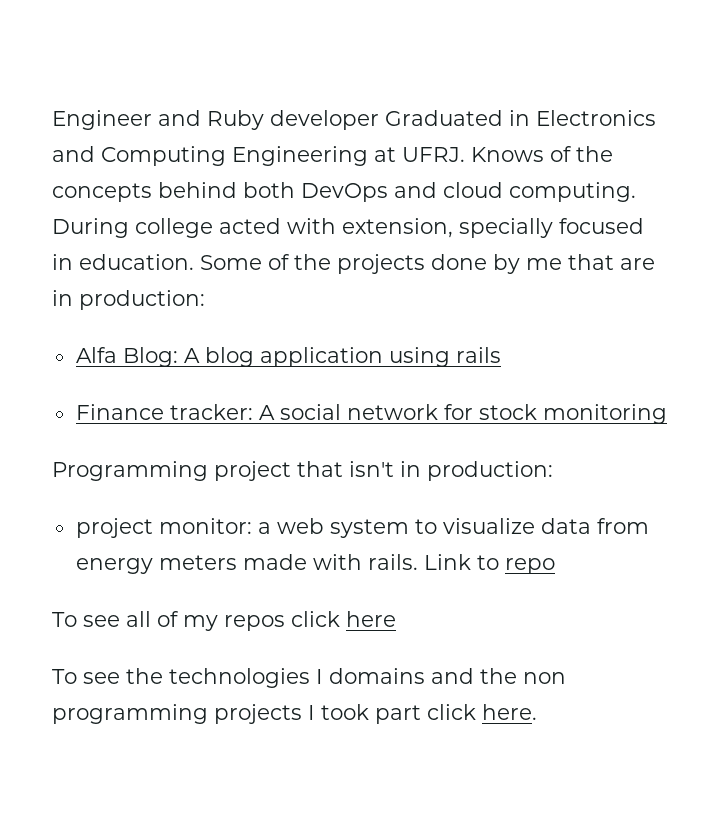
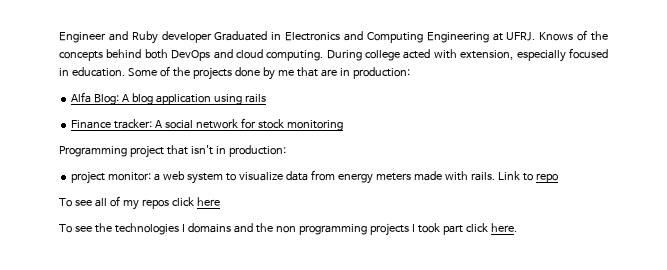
- During college acted with extension, specially focused in education.
+ During college acted with extension, especially focused in education.

